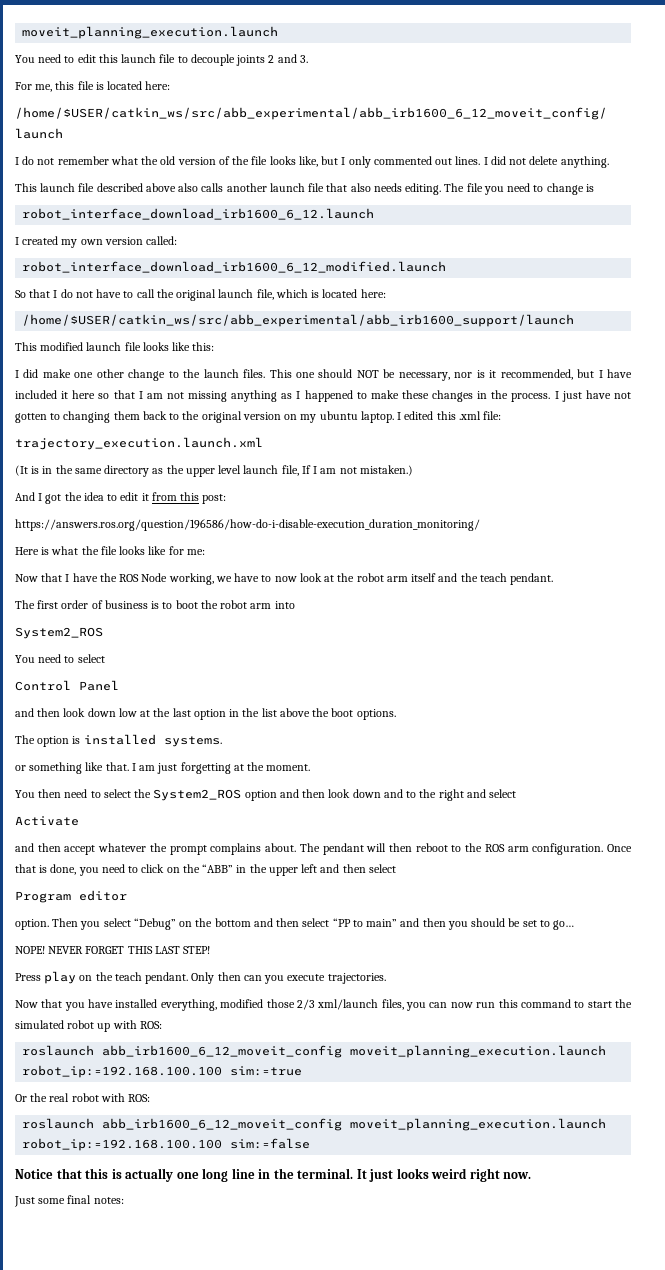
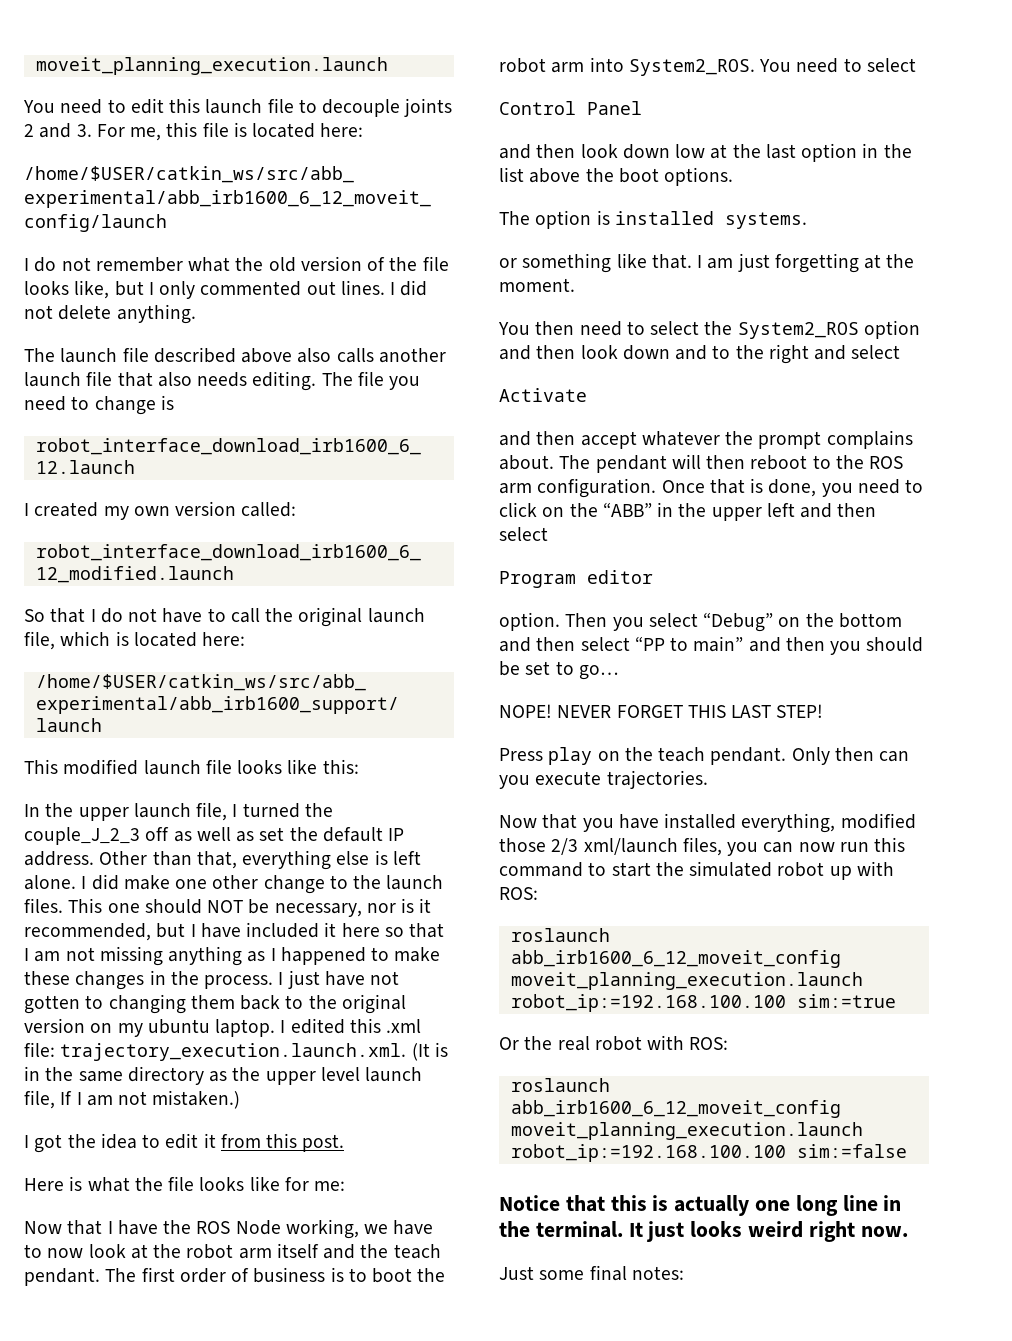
- You need to edit this launch file to decouple joints 2 and 3.
- For me, this file is located here:
+ You need to edit this launch file to decouple joints 2 and 3. For me, this file is located here:
- This launch file described above also calls another launch file that also needs editing.
+ The launch file described above also calls another launch file that also needs editing.
+ In the upper launch file, I turned the couple_J_2_3 off as well as set the default IP address. Other than that, everything else is left alone.
- I edited this .xml file:
- trajectory_execution.launch.xml
- (It is in the same directory as the upper level launch file, If I am not mistaken.)
+ I edited this .xml file: trajectory_execution.launch.xml. (It is in the same directory as the upper level launch file, If I am not mistaken.)
- And I got the idea to edit it from this post:
- https://answers.ros.org/question/196586/how-do-i-disable-execution_duration_monitoring/
+ I got the idea to edit it from this post.
- Now that I have the ROS Node working, we have to now look at the robot arm itself and the teach pendant.
- The first order of business is to boot the robot arm into
- System2_ROS
- You need to select
+ Now that I have the ROS Node working, we have to now look at the robot arm itself and the teach pendant. The first order of business is to boot the robot arm into System2_ROS. You need to select

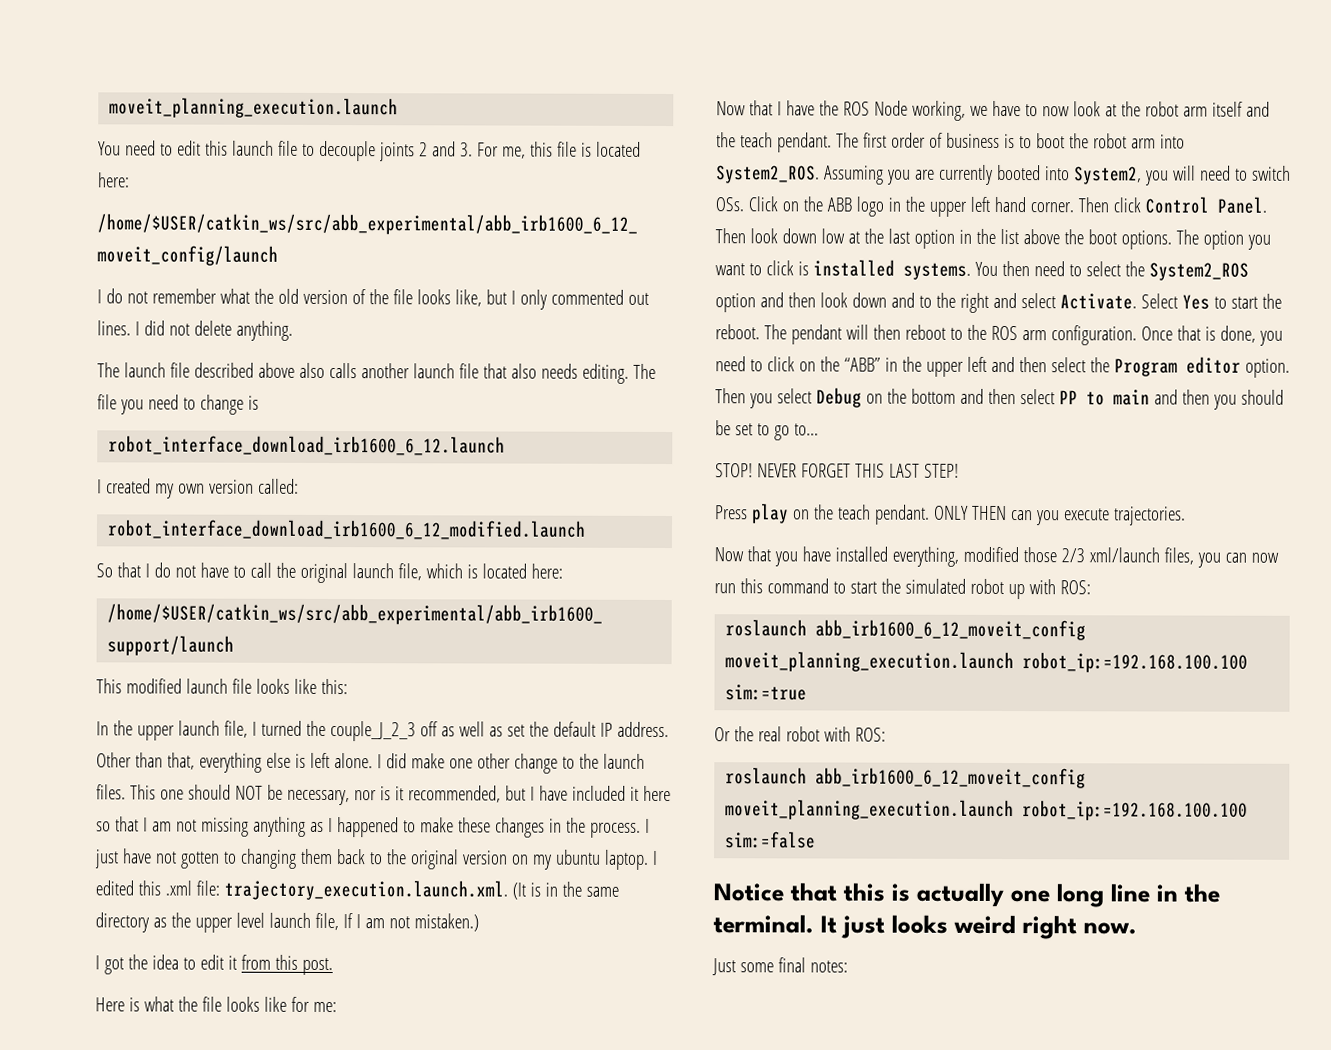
- You need to select
- Control Panel
- and then look down low at the last option in the list above the boot options.
- The option is installed systems.
- or something like that. I am just forgetting at the moment.
- You then need to select the System2_ROS option and then look down and to the right and select
- Activate
- and then accept whatever the prompt complains about.
+ Assuming you are currently booted into System2, you will need to switch OSs. Click on the ABB logo in the upper left hand corner. Then click Control Panel. Then look down low at the last option in the list above the boot options. The option you want to click is installed systems. You then need to select the System2_ROS option and then look down and to the right and select Activate. Select Yes to start the reboot.
- Once that is done, you need to click on the “ABB” in the upper left and then select
- Program editor
- option.
+ Once that is done, you need to click on the “ABB” in the upper left and then select the Program editor option.
- Then you select “Debug” on the bottom and then select “PP to main” and then you should be set to go…
- NOPE!
+ Then you select Debug on the bottom and then select PP to main and then you should be set to go to…
+ STOP!
- Only then can you execute trajectories.
+ ONLY THEN can you execute trajectories.

